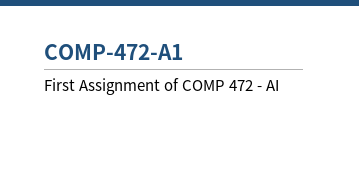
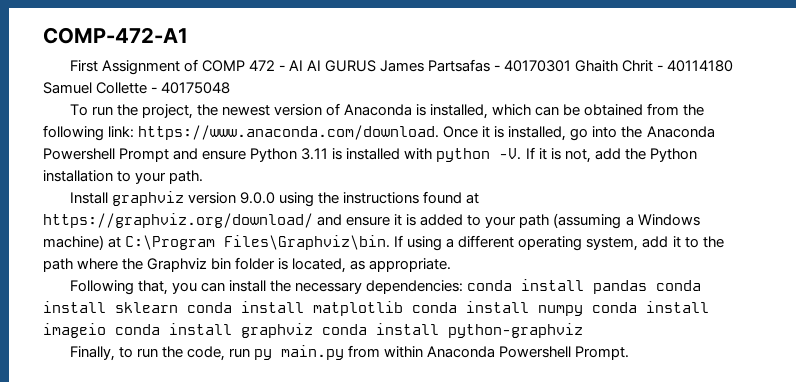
- First Assignment of COMP 472 - AI
+ First Assignment of COMP 472 - AI AI GURUS James Partsafas - 40170301 Ghaith Chrit - 40114180 Samuel Collette - 40175048
+ To run the project, the newest version of Anaconda is installed, which can be obtained from the following link: https://www.anaconda.com/download. Once it is installed, go into the Anaconda Powershell Prompt and ensure Python 3.11 is installed with python -V. If it is not, add the Python installation to your path.
+ Install graphviz version 9.0.0 using the instructions found at https://graphviz.org/download/ and ensure it is added to your path (assuming a Windows machine) at C:\Program Files\Graphviz\bin. If using a different operating system, add it to the path where the Graphviz bin folder is located, as appropriate.
+ Following that, you can install the necessary dependencies: conda install pandas conda install sklearn conda install matplotlib conda install numpy conda install imageio conda install graphviz conda install python-graphviz
+ Finally, to run the code, run py main.py from within Anaconda Powershell Prompt.

